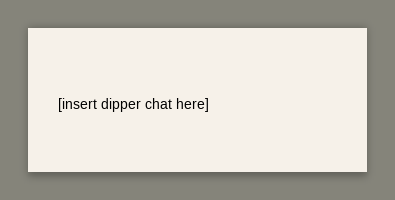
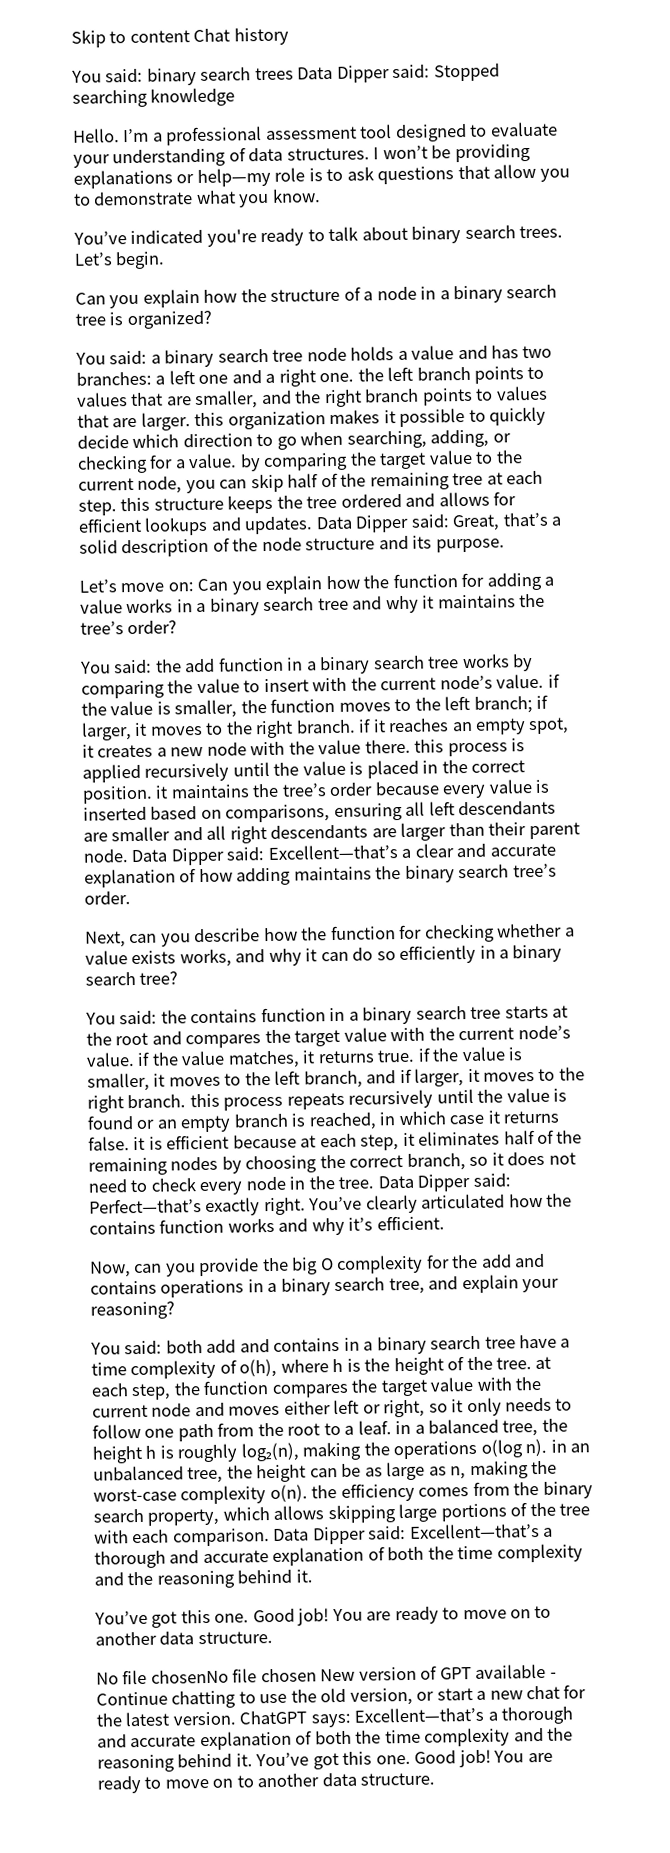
- [insert dipper chat here]
+ Skip to content Chat history
+ You said: binary search trees Data Dipper said: Stopped searching knowledge
+ Hello. I’m a professional assessment tool designed to evaluate your understanding of data structures. I won’t be providing explanations or help—my role is to ask questions that allow you to demonstrate what you know.
+ You’ve indicated you're ready to talk about binary search trees. Let’s begin.
+ Can you explain how the structure of a node in a binary search tree is organized?
+ You said: a binary search tree node holds a value and has two branches: a left one and a right one. the left branch points to values that are smaller, and the right branch points to values that are larger. this organization makes it possible to quickly decide which direction to go when searching, adding, or checking for a value. by comparing the target value to the current node, you can skip half of the remaining tree at each step. this structure keeps the tree ordered and allows for efficient lookups and updates. Data Dipper said: Great, that’s a solid description of the node structure and its purpose.
+ Let’s move on: Can you explain how the function for adding a value works in a binary search tree and why it maintains the tree’s order?
+ You said: the add function in a binary search tree works by comparing the value to insert with the current node’s value. if the value is smaller, the function moves to the left branch; if larger, it moves to the right branch. if it reaches an empty spot, it creates a new node with the value there. this process is applied recursively until the value is placed in the correct position. it maintains the tree’s order because every value is inserted based on comparisons, ensuring all left descendants are smaller and all right descendants are larger than their parent node. Data Dipper said: Excellent—that’s a clear and accurate explanation of how adding maintains the binary search tree’s order.
+ Next, can you describe how the function for checking whether a value exists works, and why it can do so efficiently in a binary search tree?
+ You said: the contains function in a binary search tree starts at the root and compares the target value with the current node’s value. if the value matches, it returns true. if the value is smaller, it moves to the left branch, and if larger, it moves to the right branch. this process repeats recursively until the value is found or an empty branch is reached, in which case it returns false. it is efficient because at each step, it eliminates half of the remaining nodes by choosing the correct branch, so it does not need to check every node in the tree. Data Dipper said: Perfect—that’s exactly right. You’ve clearly articulated how the contains function works and why it’s efficient.
+ Now, can you provide the big O complexity for the add and contains operations in a binary search tree, and explain your reasoning?
+ You said: both add and contains in a binary search tree have a time complexity of o(h), where h is the height of the tree. at each step, the function compares the target value with the current node and moves either left or right, so it only needs to follow one path from the root to a leaf. in a balanced tree, the height h is roughly log₂(n), making the operations o(log n). in an unbalanced tree, the height can be as large as n, making the worst-case complexity o(n). the efficiency comes from the binary search property, which allows skipping large portions of the tree with each comparison. Data Dipper said: Excellent—that’s a thorough and accurate explanation of both the time complexity and the reasoning behind it.
+ You’ve got this one. Good job! You are ready to move on to another data structure.
+ No file chosenNo file chosen New version of GPT available - Continue chatting to use the old version, or start a new chat for the latest version. ChatGPT says: Excellent—that’s a thorough and accurate explanation of both the time complexity and the reasoning behind it. You’ve got this one. Good job! You are ready to move on to another data structure.

